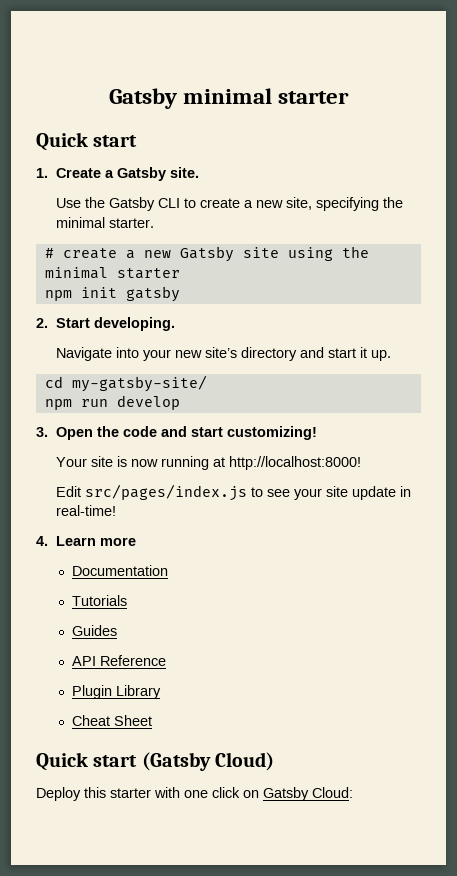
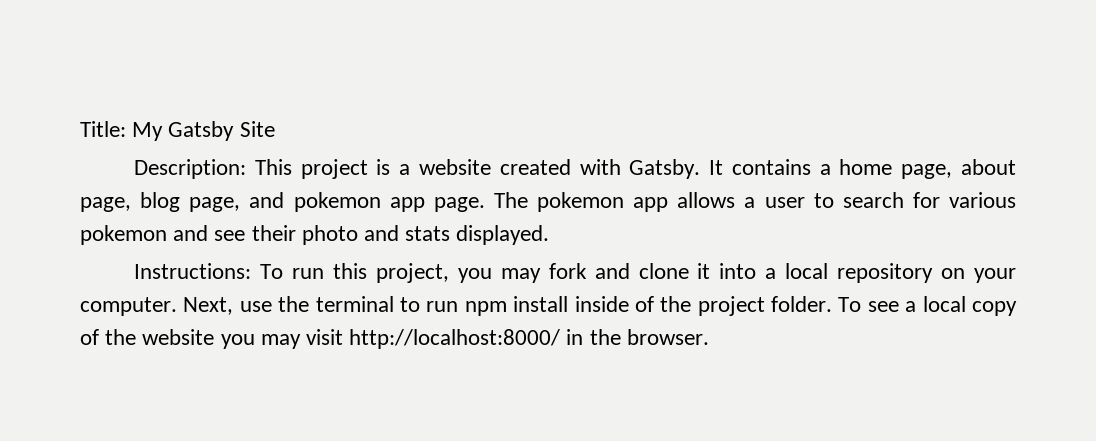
- Gatsby minimal starter
- Quick start
- 1. Create a Gatsby site.
- Use the Gatsby CLI to create a new site, specifying the minimal starter.
- # create a new Gatsby site using the minimal starter
- npm init gatsby
- 2. Start developing.
- Navigate into your new site’s directory and start it up.
- cd my-gatsby-site/
- npm run develop
- 3. Open the code and start customizing!
- Your site is now running at http://localhost:8000!
- Edit src/pages/index.js to see your site update in real-time!
- 4. Learn more
- Documentation
- Tutorials
- Guides
- API Reference
- Plugin Library
- Cheat Sheet
- Quick start (Gatsby Cloud)
- Deploy this starter with one click on Gatsby Cloud:
+ Title: My Gatsby Site
+ Description: This project is a website created with Gatsby. It contains a home page, about page, blog page, and pokemon app page. The pokemon app allows a user to search for various pokemon and see their photo and stats displayed.
+ Instructions: To run this project, you may fork and clone it into a local repository on your computer. Next, use the terminal to run npm install inside of the project folder. To see a local copy of the website you may visit http://localhost:8000/ in the browser.

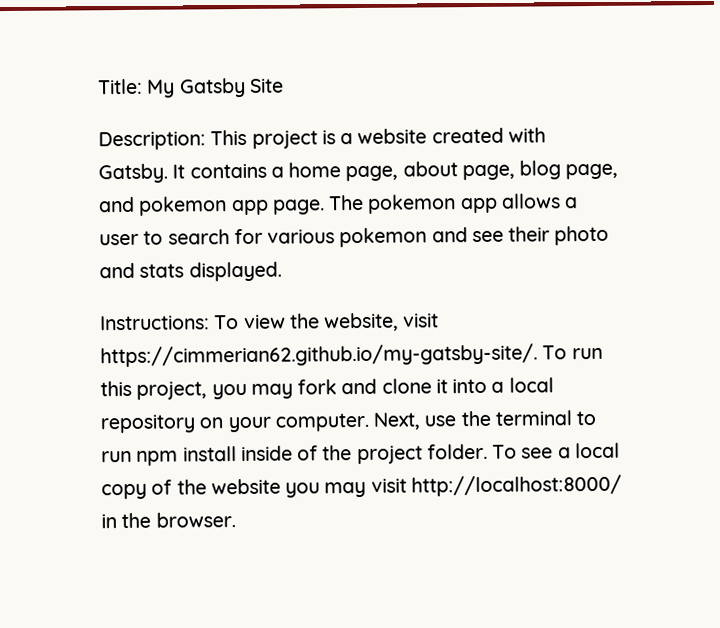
- Instructions: To run this project, you may fork and clone it into a local repository on your computer.
+ Instructions: To view the website, visit https://cimmerian62.github.io/my-gatsby-site/. To run this project, you may fork and clone it into a local repository on your computer.

